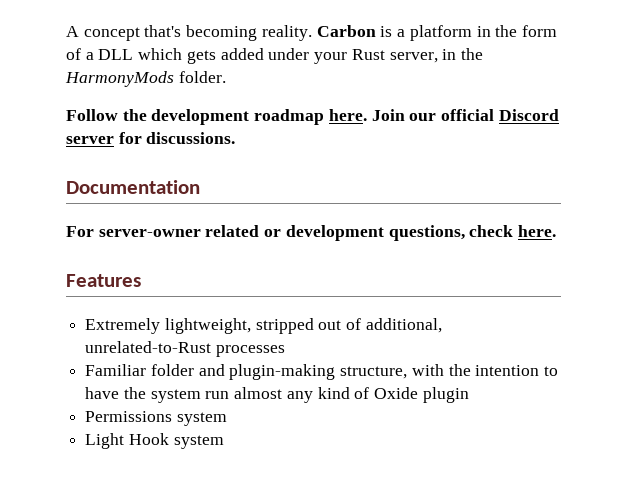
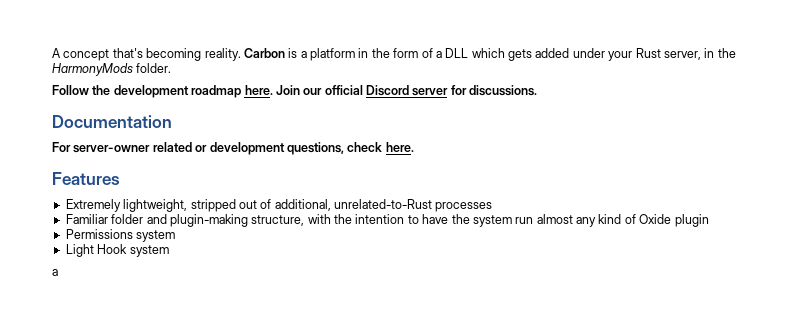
  Light Hook system
+ a

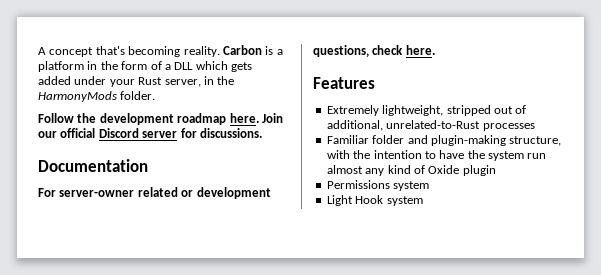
  Light Hook system
- a

